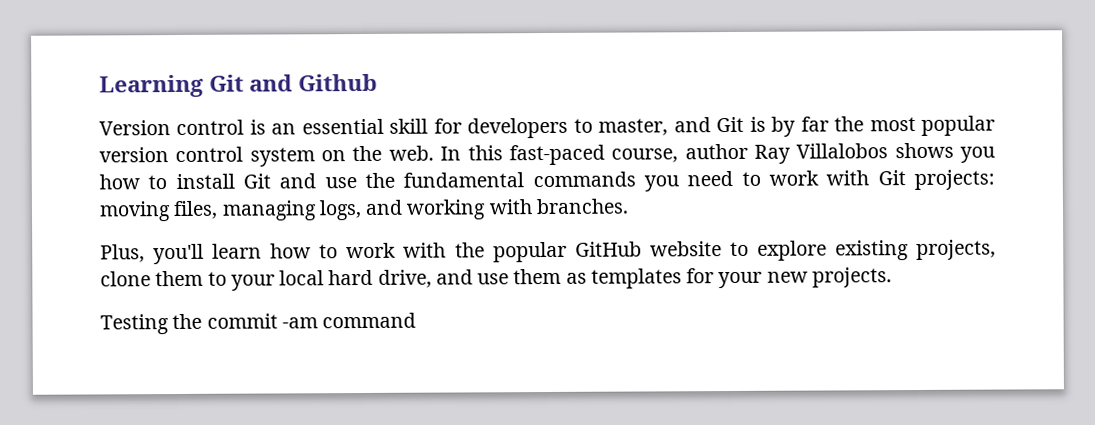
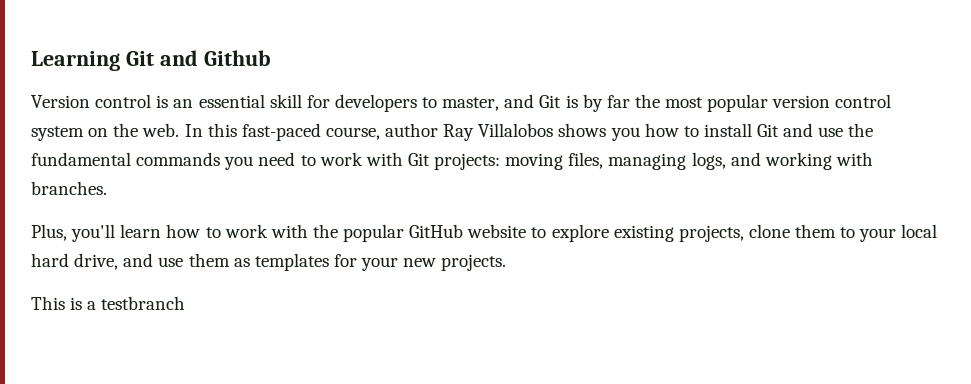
- Testing the commit -am command
+ This is a testbranch

